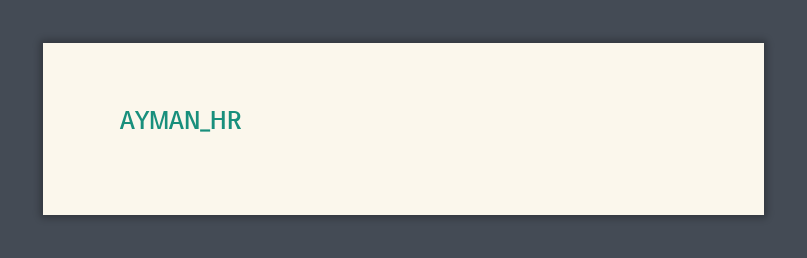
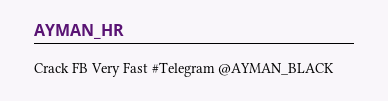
+ Crack FB Very Fast #Telegram @AYMAN_BLACK

